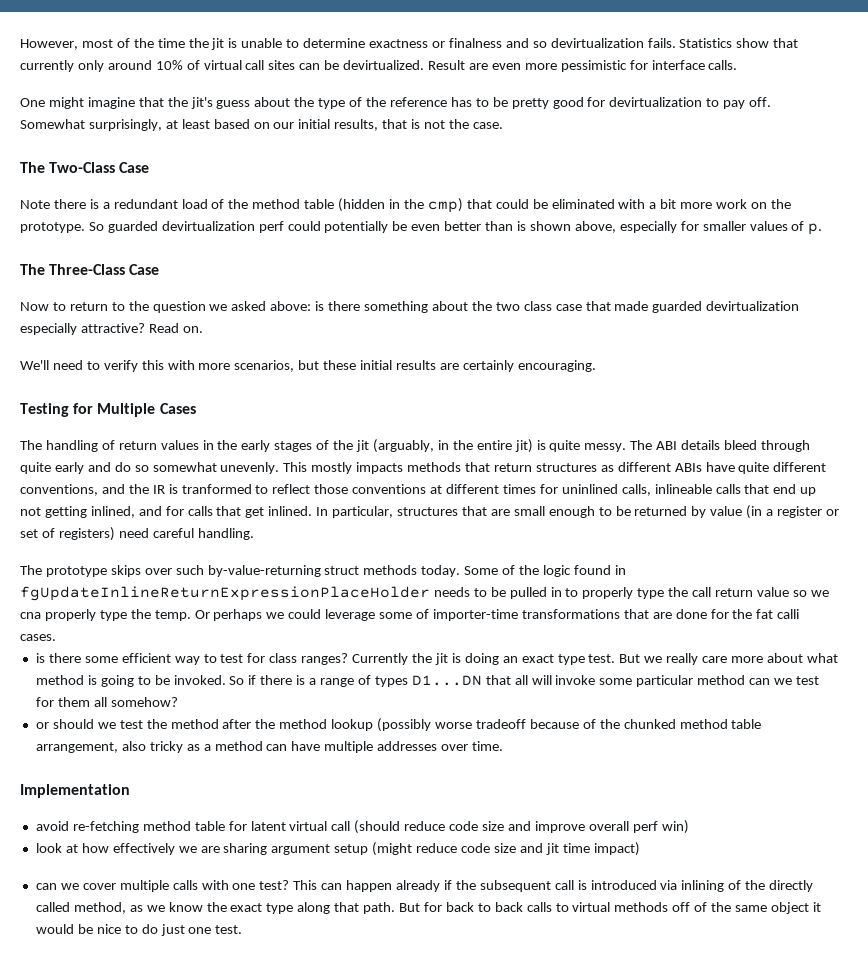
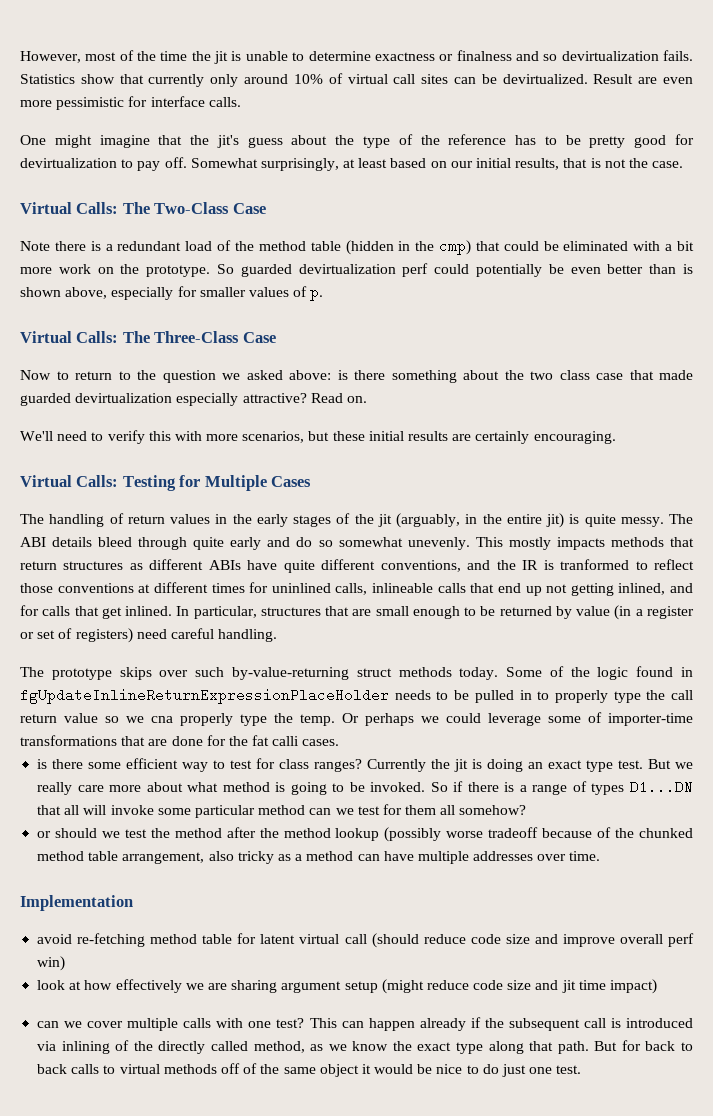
- The Two-Class Case
+ Virtual Calls: The Two-Class Case
- The Three-Class Case
+ Virtual Calls: The Three-Class Case
- Testing for Multiple Cases
+ Virtual Calls: Testing for Multiple Cases

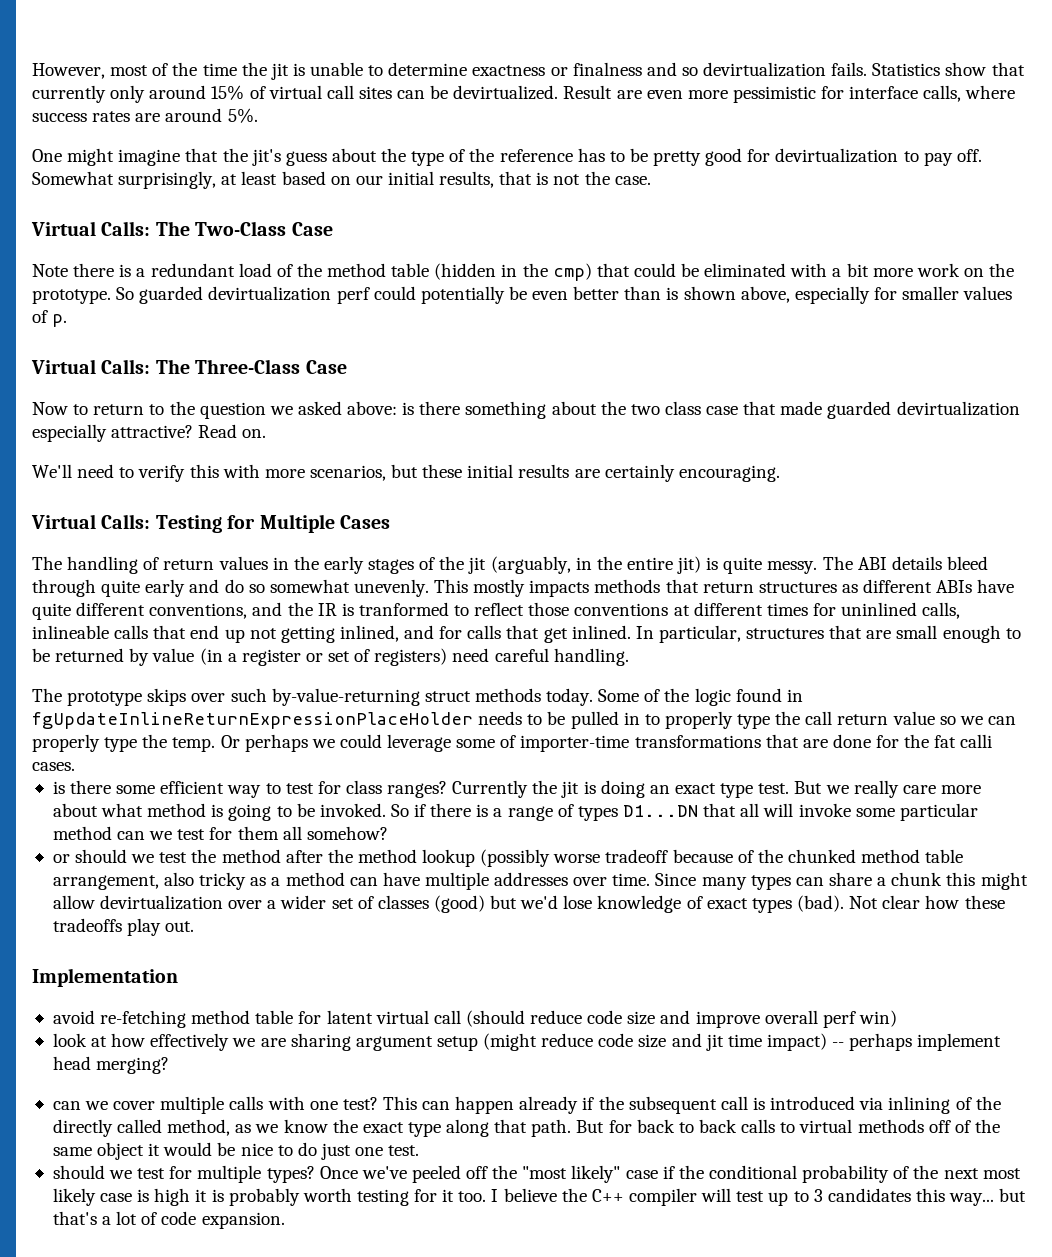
- Statistics show that currently only around 10% of virtual call sites can be devirtualized.
+ Statistics show that currently only around 15% of virtual call sites can be devirtualized.
- Result are even more pessimistic for interface calls.
+ Result are even more pessimistic for interface calls, where success rates are around 5%.
- Some of the logic found in fgUpdateInlineReturnExpressionPlaceHolder needs to be pulled in to properly type the call return value so we cna properly type the temp.
+ Some of the logic found in fgUpdateInlineReturnExpressionPlaceHolder needs to be pulled in to properly type the call return value so we can properly type the temp.
+ Since many types can share a chunk this might allow devirtualization over a wider set of classes (good) but we'd lose knowledge of exact types (bad). Not clear how these tradeoffs play out.
- look at how effectively we are sharing argument setup (might reduce code size and jit time impact)
+ look at how effectively we are sharing argument setup (might reduce code size and jit time impact) -- perhaps implement head merging?
+ should we test for multiple types? Once we've peeled off the "most likely" case if the conditional probability of the next most likely case is high it is probably worth testing for it too. I believe the C++ compiler will test up to 3 candidates this way... but that's a lot of code expansion.

